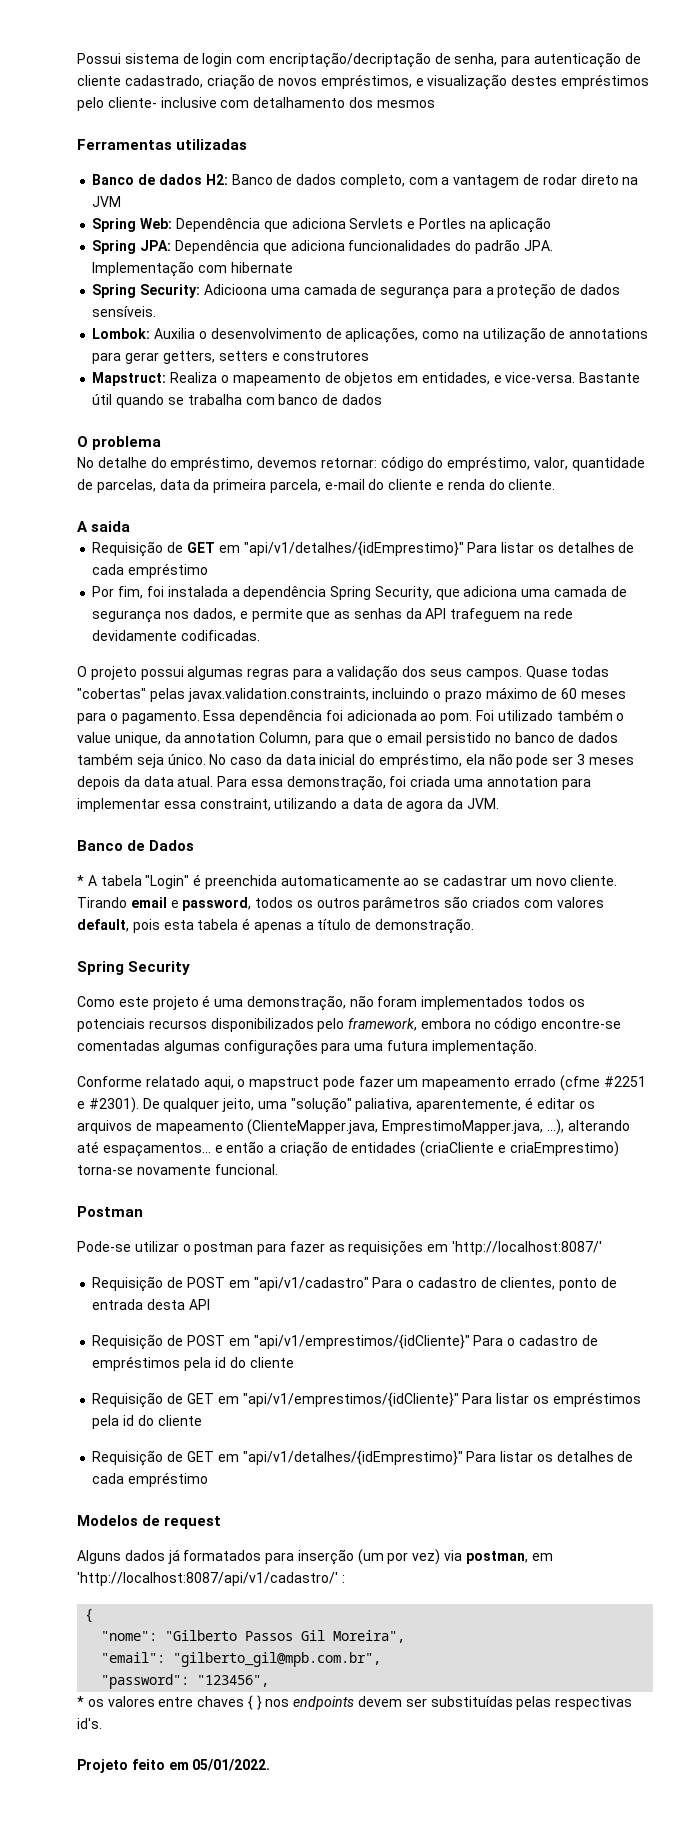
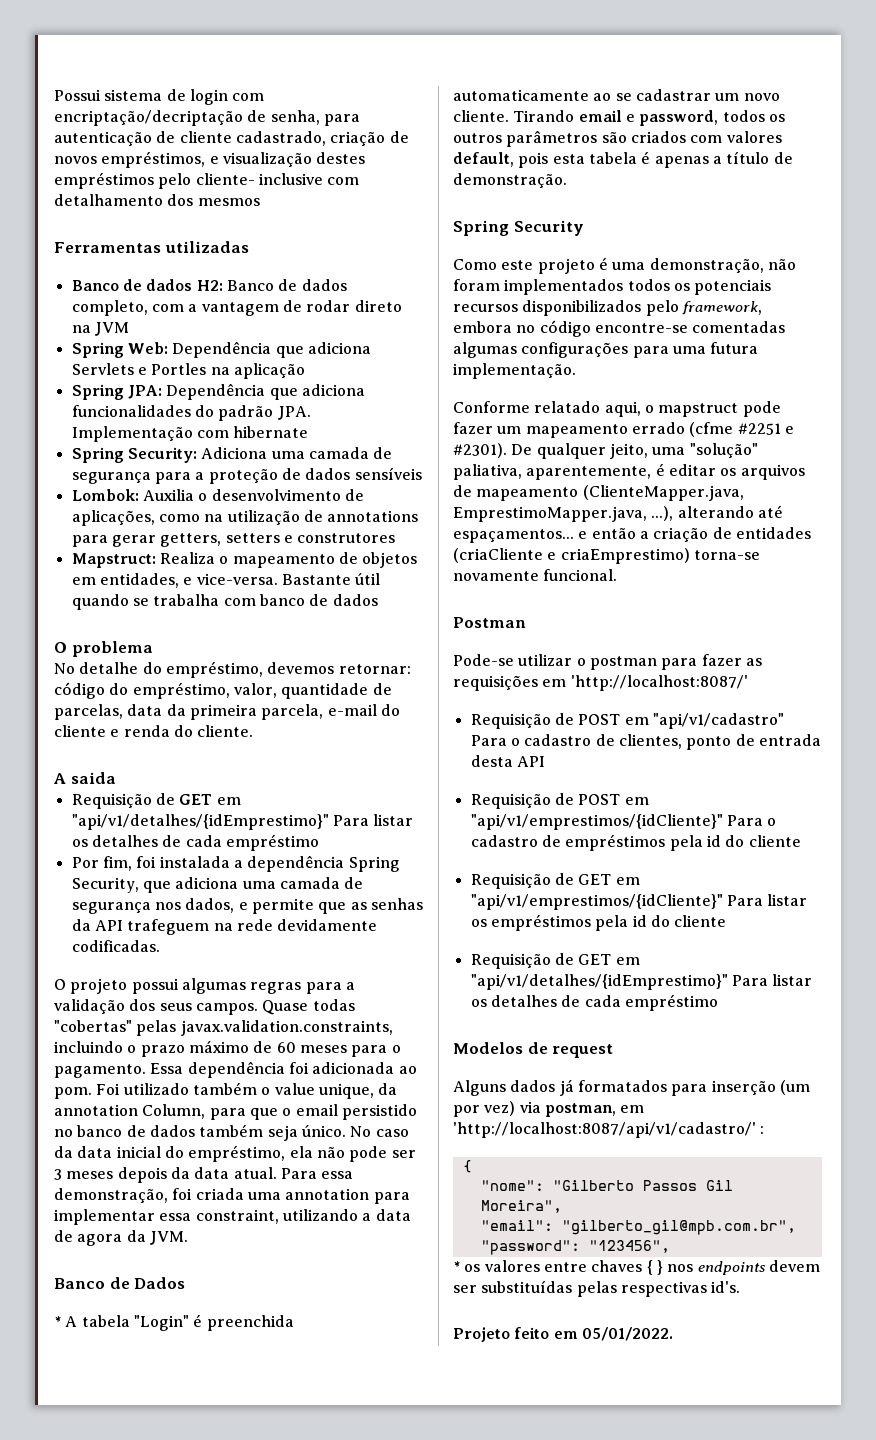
- Spring Security: Adicioona uma camada de segurança para a proteção de dados sensíveis.
+ Spring Security: Adiciona uma camada de segurança para a proteção de dados sensíveis

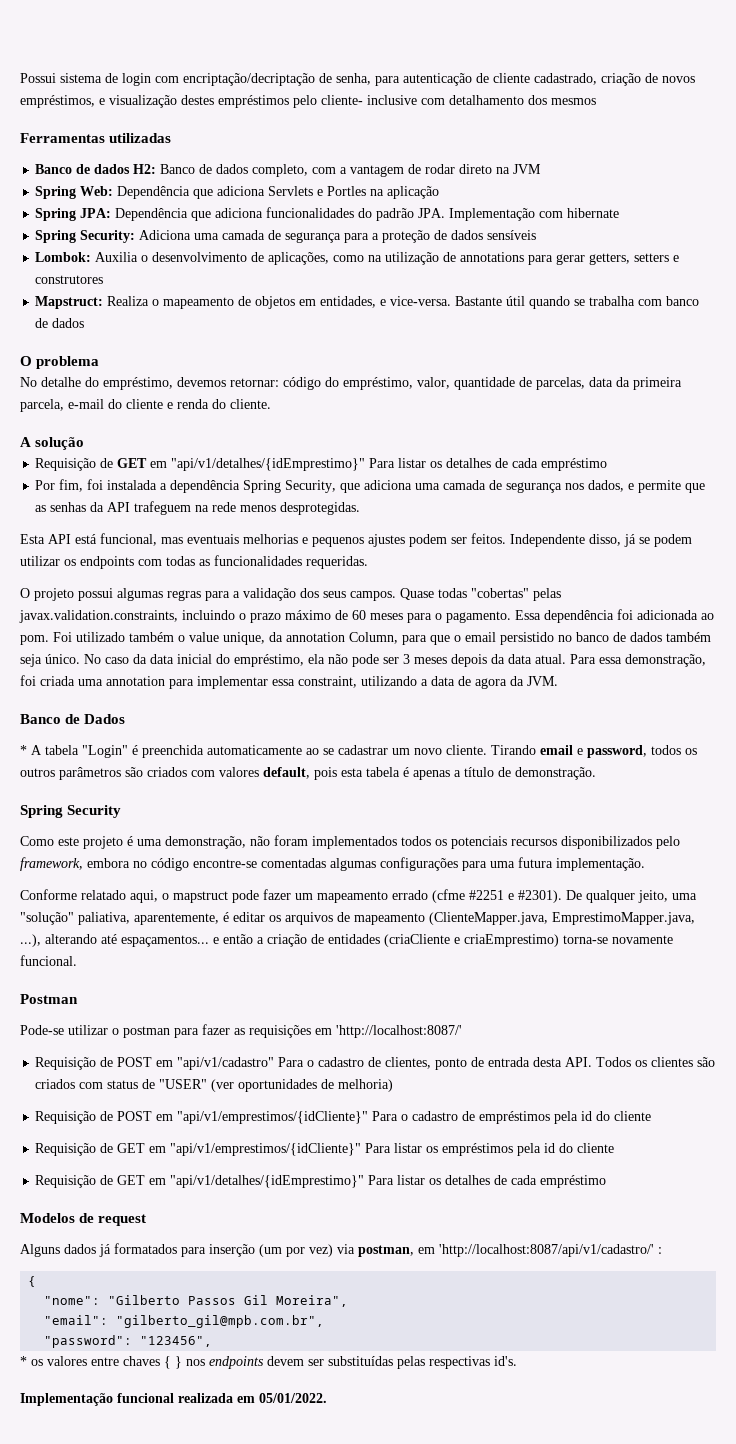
- A saida
+ A solução
- Por fim, foi instalada a dependência Spring Security, que adiciona uma camada de segurança nos dados, e permite que as senhas da API trafeguem na rede devidamente codificadas.
+ Por fim, foi instalada a dependência Spring Security, que adiciona uma camada de segurança nos dados, e permite que as senhas da API trafeguem na rede menos desprotegidas.
+ Esta API está funcional, mas eventuais melhorias e pequenos ajustes podem ser feitos. Independente disso, já se podem utilizar os endpoints com todas as funcionalidades requeridas.
- Requisição de POST em "api/v1/cadastro" Para o cadastro de clientes, ponto de entrada desta API
+ Requisição de POST em "api/v1/cadastro" Para o cadastro de clientes, ponto de entrada desta API. Todos os clientes são criados com status de "USER" (ver oportunidades de melhoria)
- Projeto feito em 05/01/2022.
+ Implementação funcional realizada em 05/01/2022.

